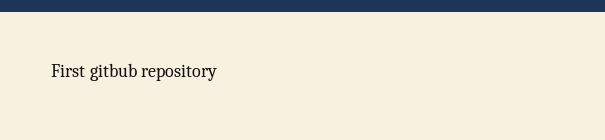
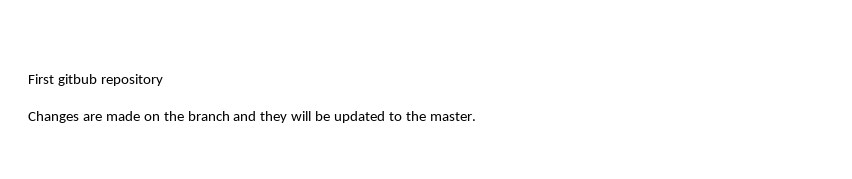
+ Changes are made on the branch and they will be updated to the master.

